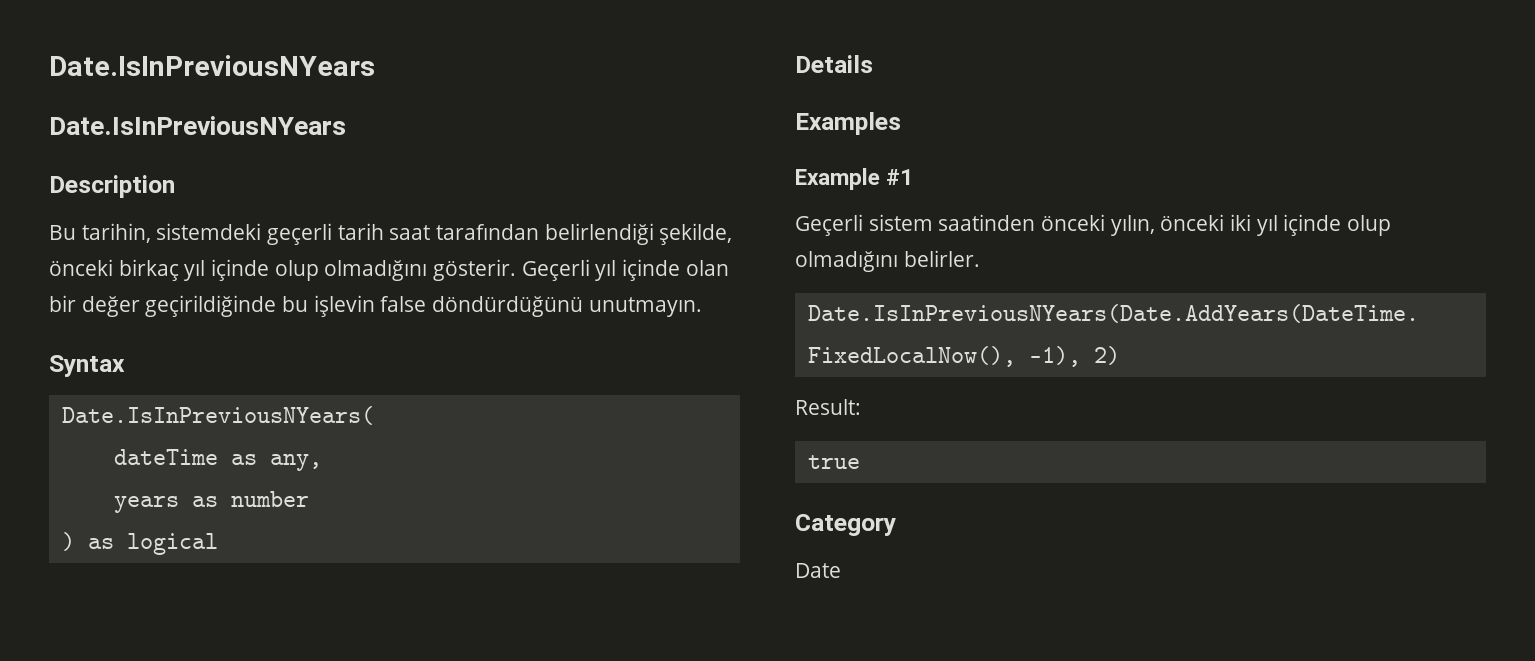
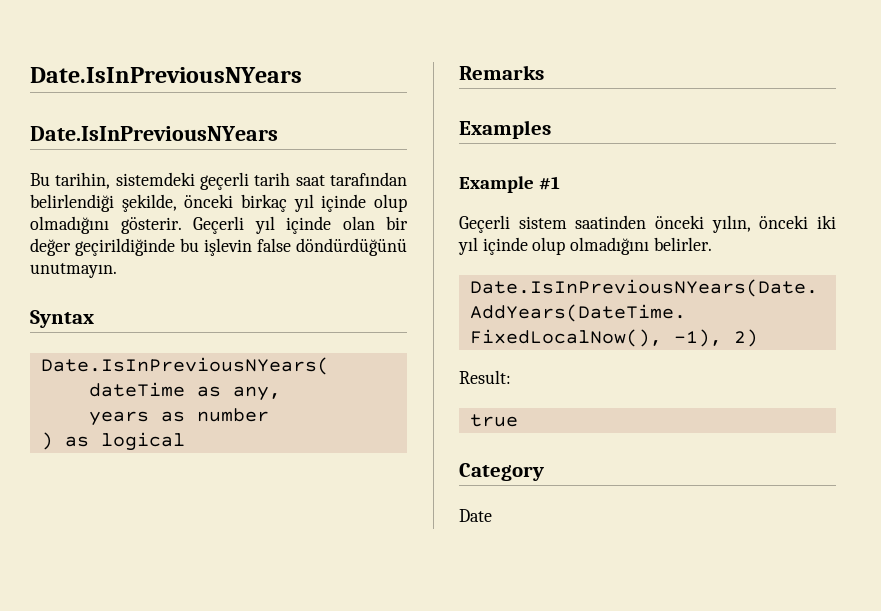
- Description
- Details
+ Remarks

